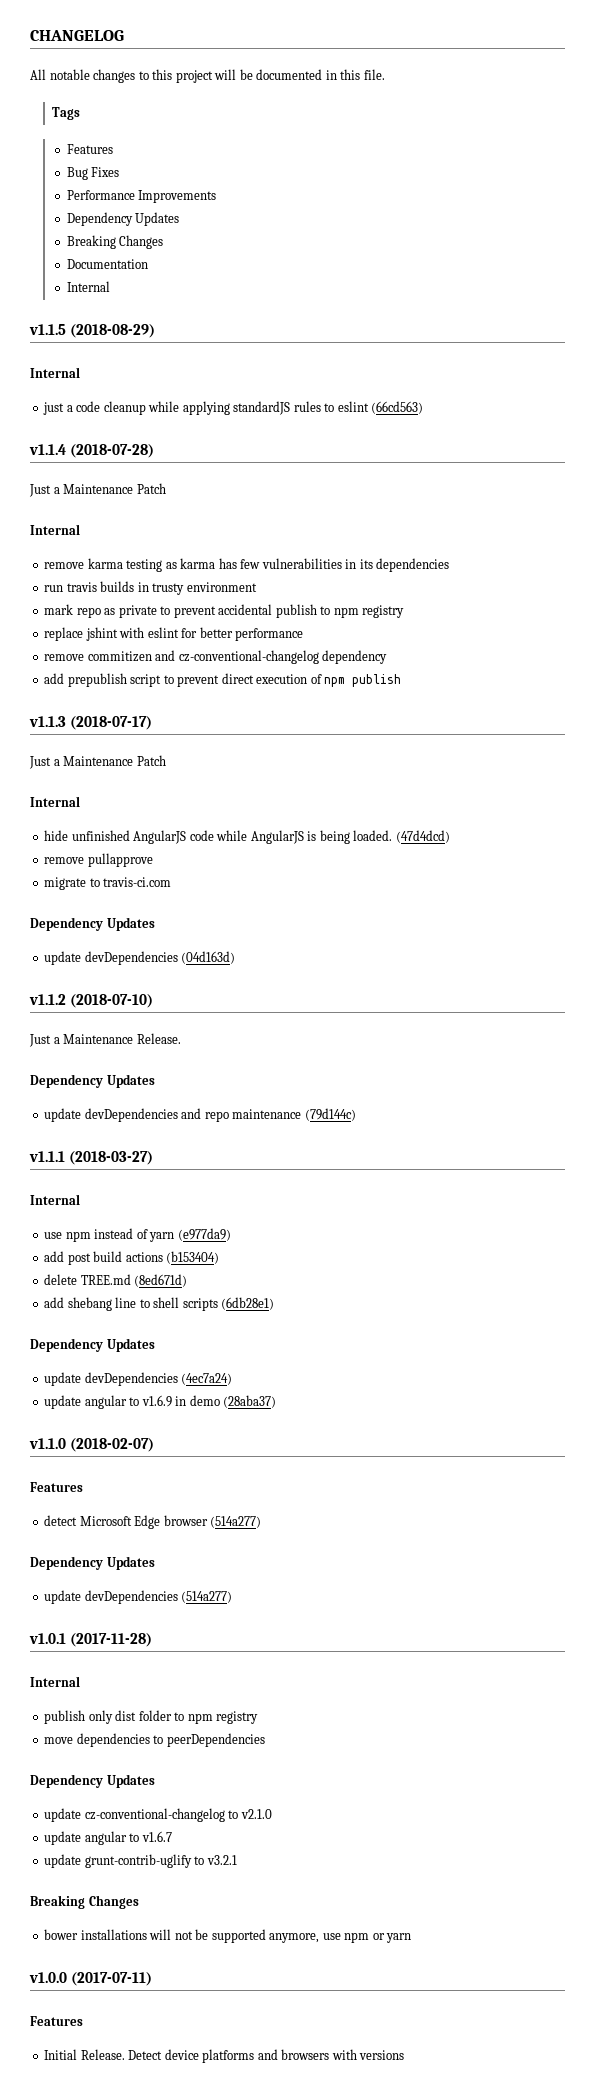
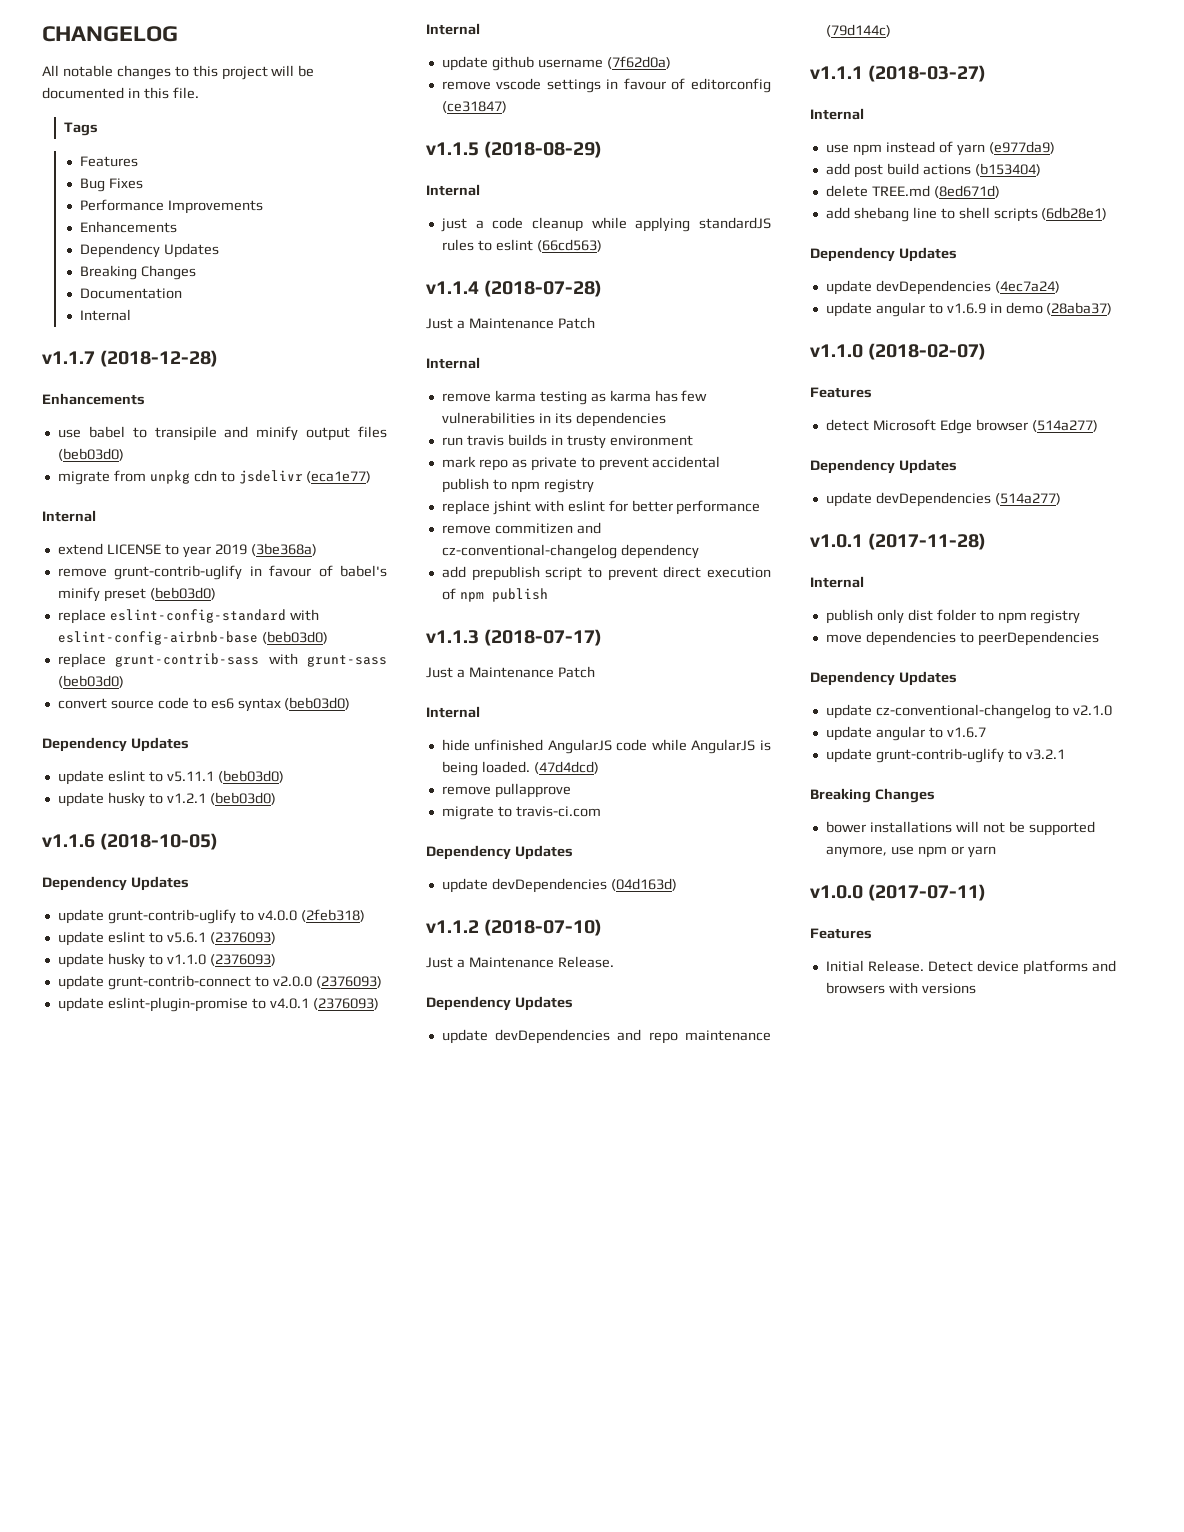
  Performance Improvements
+ Enhancements
+ v1.1.7 (2018-12-28)
+ Enhancements
+ use babel to transipile and minify output files (beb03d0)
+ migrate from unpkg cdn to jsdelivr (eca1e77)
+ Internal
+ extend LICENSE to year 2019 (3be368a)
+ remove grunt-contrib-uglify in favour of babel's minify preset (beb03d0)
+ replace eslint-config-standard with eslint-config-airbnb-base (beb03d0)
+ replace grunt-contrib-sass with grunt-sass (beb03d0)
+ convert source code to es6 syntax (beb03d0)
+ Dependency Updates
+ update eslint to v5.11.1 (beb03d0)
+ update husky to v1.2.1 (beb03d0)
+ v1.1.6 (2018-10-05)
+ Dependency Updates
+ update grunt-contrib-uglify to v4.0.0 (2feb318)
+ update eslint to v5.6.1 (2376093)
+ update husky to v1.1.0 (2376093)
+ update grunt-contrib-connect to v2.0.0 (2376093)
+ update eslint-plugin-promise to v4.0.1 (2376093)
+ Internal
+ update github username (7f62d0a)
+ remove vscode settings in favour of editorconfig (ce31847)

